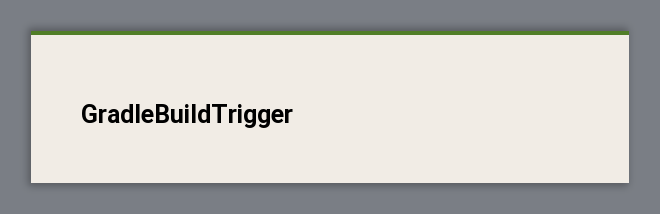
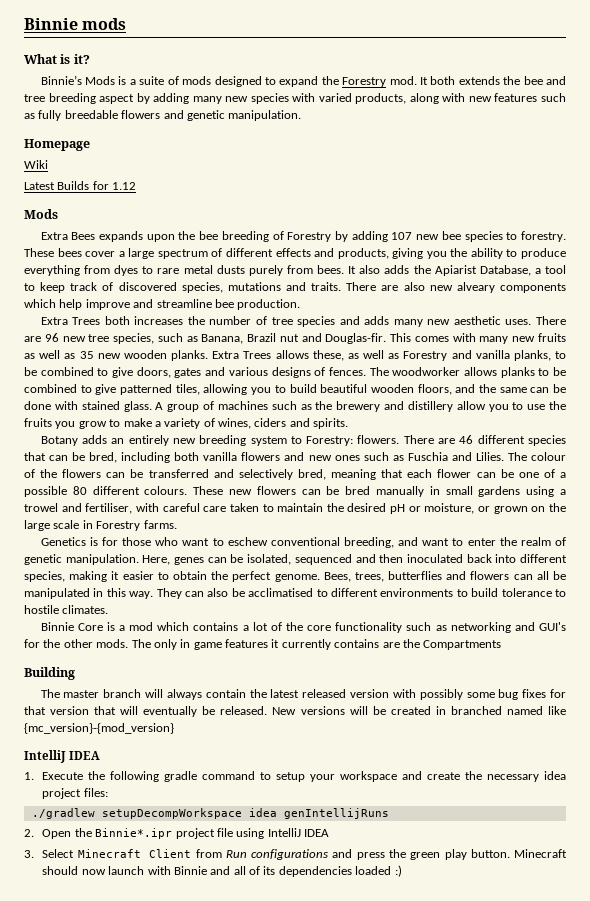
- GradleBuildTrigger
+ Binnie mods
+ What is it?
+ Binnie’s Mods is a suite of mods designed to expand the Forestry mod. It both extends the bee and tree breeding aspect by adding many new species with varied products, along with new features such as fully breedable flowers and genetic manipulation.
+ Homepage
+ Wiki
+ Latest Builds for 1.12
+ Mods
+ Extra Bees expands upon the bee breeding of Forestry by adding 107 new bee species to forestry. These bees cover a large spectrum of different effects and products, giving you the ability to produce everything from dyes to rare metal dusts purely from bees. It also adds the Apiarist Database, a tool to keep track of discovered species, mutations and traits. There are also new alveary components which help improve and streamline bee production.
+ Extra Trees both increases the number of tree species and adds many new aesthetic uses. There are 96 new tree species, such as Banana, Brazil nut and Douglas-fir. This comes with many new fruits as well as 35 new wooden planks. Extra Trees allows these, as well as Forestry and vanilla planks, to be combined to give doors, gates and various designs of fences. The woodworker allows planks to be combined to give patterned tiles, allowing you to build beautiful wooden floors, and the same can be done with stained glass. A group of machines such as the brewery and distillery allow you to use the fruits you grow to make a variety of wines, ciders and spirits.
+ Botany adds an entirely new breeding system to Forestry: flowers. There are 46 different species that can be bred, including both vanilla flowers and new ones such as Fuschia and Lilies. The colour of the flowers can be transferred and selectively bred, meaning that each flower can be one of a possible 80 different colours. These new flowers can be bred manually in small gardens using a trowel and fertiliser, with careful care taken to maintain the desired pH or moisture, or grown on the large scale in Forestry farms.
+ Genetics is for those who want to eschew conventional breeding, and want to enter the realm of genetic manipulation. Here, genes can be isolated, sequenced and then inoculated back into different species, making it easier to obtain the perfect genome. Bees, trees, butterflies and flowers can all be manipulated in this way. They can also be acclimatised to different environments to build tolerance to hostile climates.
+ Binnie Core is a mod which contains a lot of the core functionality such as networking and GUI's for the other mods. The only in game features it currently contains are the Compartments
+ Building
+ The master branch will always contain the latest released version with possibly some bug fixes for that version that will eventually be released. New versions will be created in branched named like {mc_version}-{mod_version}
+ IntelliJ IDEA
+ 1. Execute the following gradle command to setup your workspace and create the necessary idea project files:
+ ./gradlew setupDecompWorkspace idea genIntellijRuns
+ 2. Open the Binnie*.ipr project file using IntelliJ IDEA
+ 3. Select Minecraft Client from Run configurations and press the green play button. Minecraft should now launch with Binnie and all of its dependencies loaded :)

